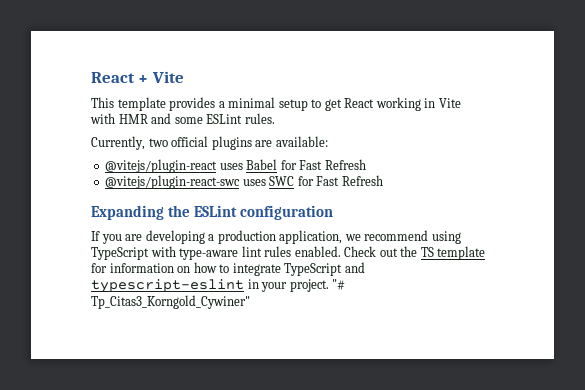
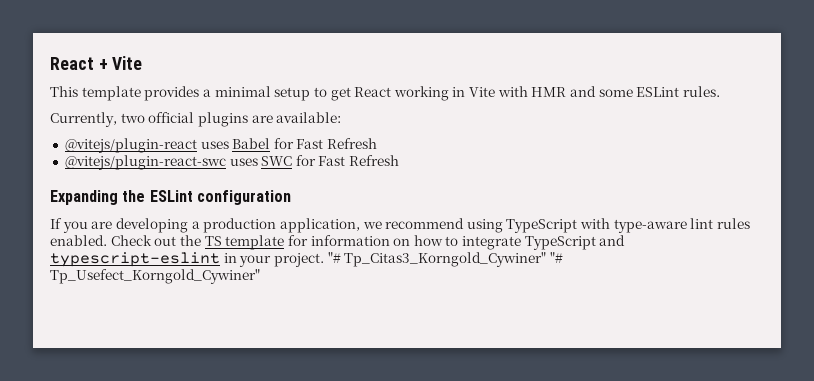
- "# Tp_Citas3_Korngold_Cywiner"
+ "# Tp_Citas3_Korngold_Cywiner" "# Tp_Usefect_Korngold_Cywiner"

